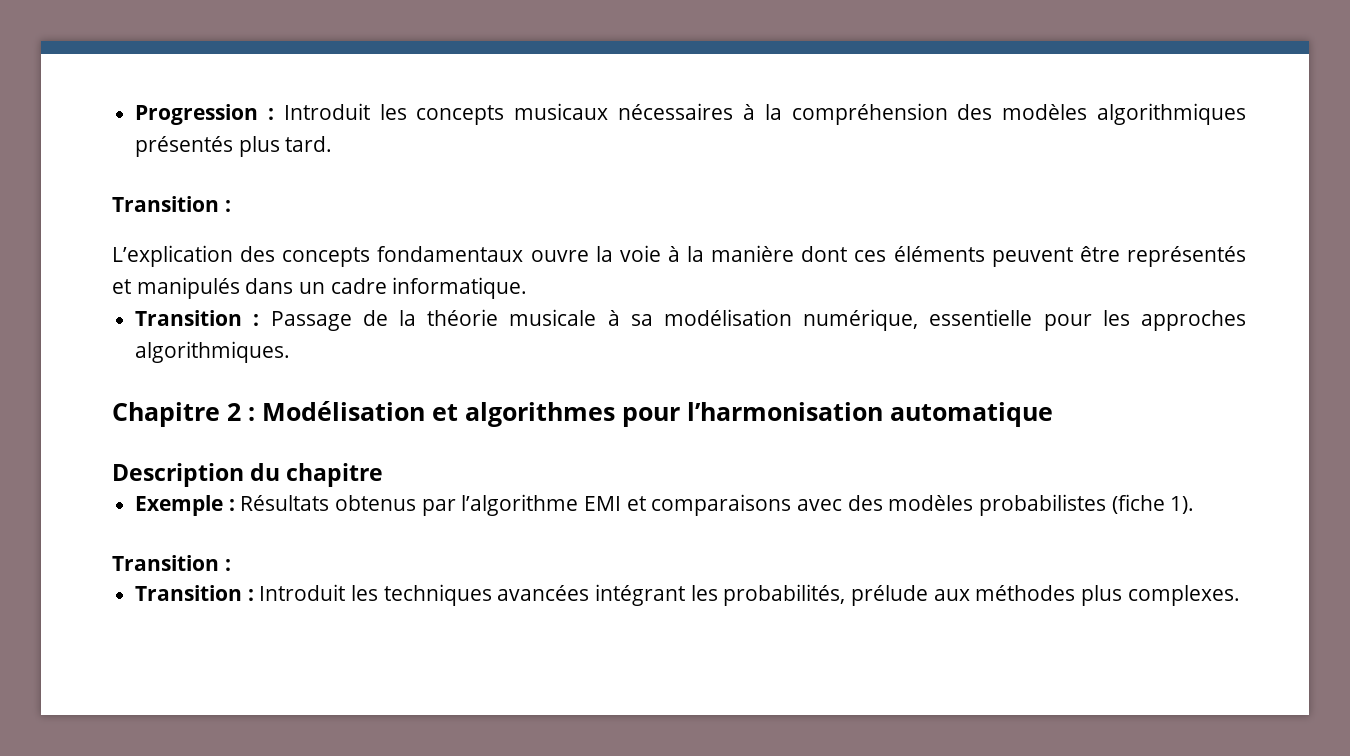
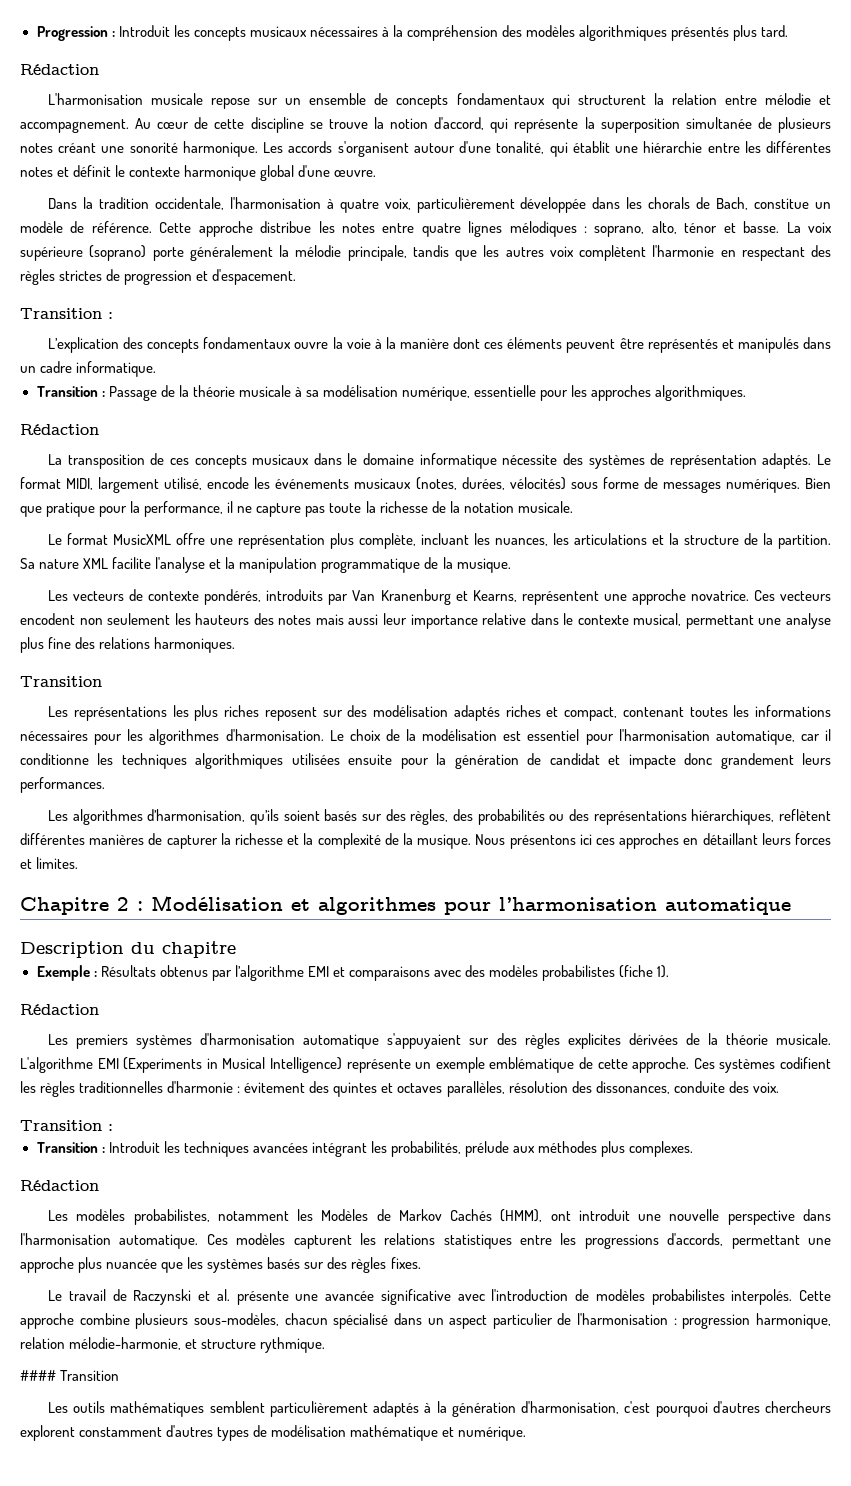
  Progression : Introduit les concepts musicaux nécessaires à la compréhension des modèles algorithmiques présentés plus tard.
+ Rédaction
+ L'harmonisation musicale repose sur un ensemble de concepts fondamentaux qui structurent la relation entre mélodie et accompagnement. Au cœur de cette discipline se trouve la notion d'accord, qui représente la superposition simultanée de plusieurs notes créant une sonorité harmonique. Les accords s'organisent autour d'une tonalité, qui établit une hiérarchie entre les différentes notes et définit le contexte harmonique global d'une œuvre.
+ Dans la tradition occidentale, l'harmonisation à quatre voix, particulièrement développée dans les chorals de Bach, constitue un modèle de référence. Cette approche distribue les notes entre quatre lignes mélodiques : soprano, alto, ténor et basse. La voix supérieure (soprano) porte généralement la mélodie principale, tandis que les autres voix complètent l'harmonie en respectant des règles strictes de progression et d'espacement.
  Transition : Passage de la théorie musicale à sa modélisation numérique, essentielle pour les approches algorithmiques.
+ Rédaction
+ La transposition de ces concepts musicaux dans le domaine informatique nécessite des systèmes de représentation adaptés. Le format MIDI, largement utilisé, encode les événements musicaux (notes, durées, vélocités) sous forme de messages numériques. Bien que pratique pour la performance, il ne capture pas toute la richesse de la notation musicale.
+ Le format MusicXML offre une représentation plus complète, incluant les nuances, les articulations et la structure de la partition. Sa nature XML facilite l'analyse et la manipulation programmatique de la musique.
+ Les vecteurs de contexte pondérés, introduits par Van Kranenburg et Kearns, représentent une approche novatrice. Ces vecteurs encodent non seulement les hauteurs des notes mais aussi leur importance relative dans le contexte musical, permettant une analyse plus fine des relations harmoniques.
+ Transition
+ Les représentations les plus riches reposent sur des modélisation adaptés riches et compact, contenant toutes les informations nécessaires pour les algorithmes d'harmonisation. Le choix de la modélisation est essentiel pour l'harmonisation automatique, car il conditionne les techniques algorithmiques utilisées ensuite pour la génération de candidat et impacte donc grandement leurs performances.
+ Les algorithmes d’harmonisation, qu’ils soient basés sur des règles, des probabilités ou des représentations hiérarchiques, reflètent différentes manières de capturer la richesse et la complexité de la musique. Nous présentons ici ces approches en détaillant leurs forces et limites.
  Exemple : Résultats obtenus par l’algorithme EMI et comparaisons avec des modèles probabilistes (fiche 1).
+ Rédaction
+ Les premiers systèmes d'harmonisation automatique s'appuyaient sur des règles explicites dérivées de la théorie musicale. L'algorithme EMI (Experiments in Musical Intelligence) représente un exemple emblématique de cette approche. Ces systèmes codifient les règles traditionnelles d'harmonie : évitement des quintes et octaves parallèles, résolution des dissonances, conduite des voix.
  Transition : Introduit les techniques avancées intégrant les probabilités, prélude aux méthodes plus complexes.
+ Rédaction
+ Les modèles probabilistes, notamment les Modèles de Markov Cachés (HMM), ont introduit une nouvelle perspective dans l'harmonisation automatique. Ces modèles capturent les relations statistiques entre les progressions d'accords, permettant une approche plus nuancée que les systèmes basés sur des règles fixes.
+ Le travail de Raczynski et al. présente une avancée significative avec l'introduction de modèles probabilistes interpolés. Cette approche combine plusieurs sous-modèles, chacun spécialisé dans un aspect particulier de l'harmonisation : progression harmonique, relation mélodie-harmonie, et structure rythmique.
+ #### Transition
+ Les outils mathématiques semblent particulièrement adaptés à la génération d'harmonisation, c'est pourquoi d'autres chercheurs explorent constamment d'autres types de modélisation mathématique et numérique.

